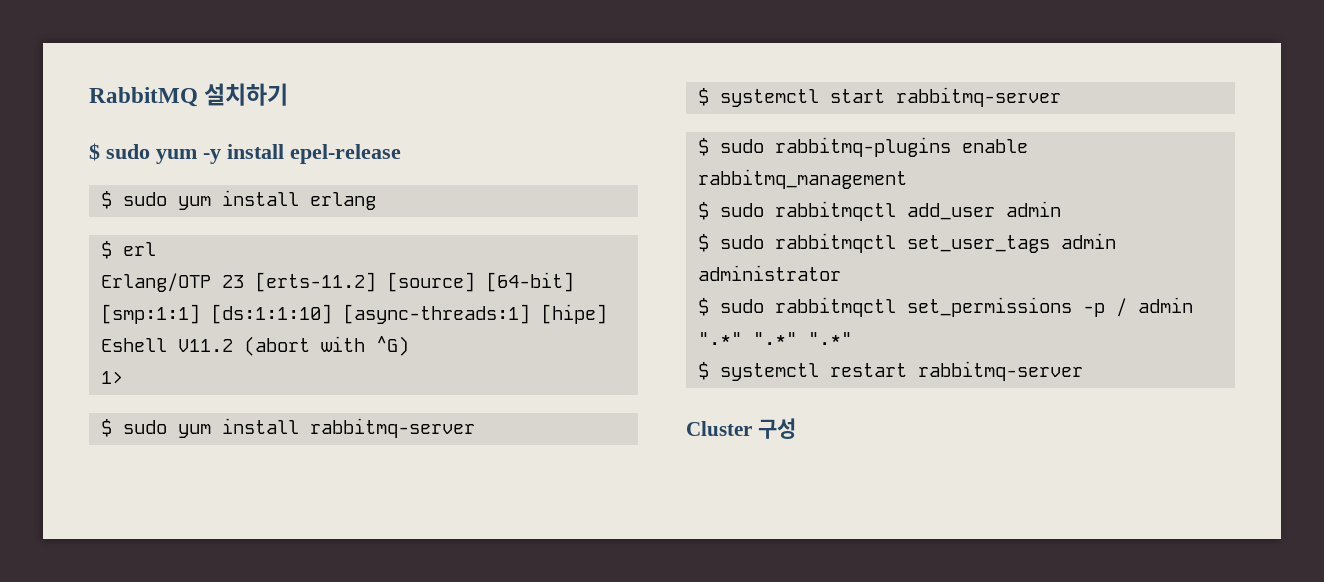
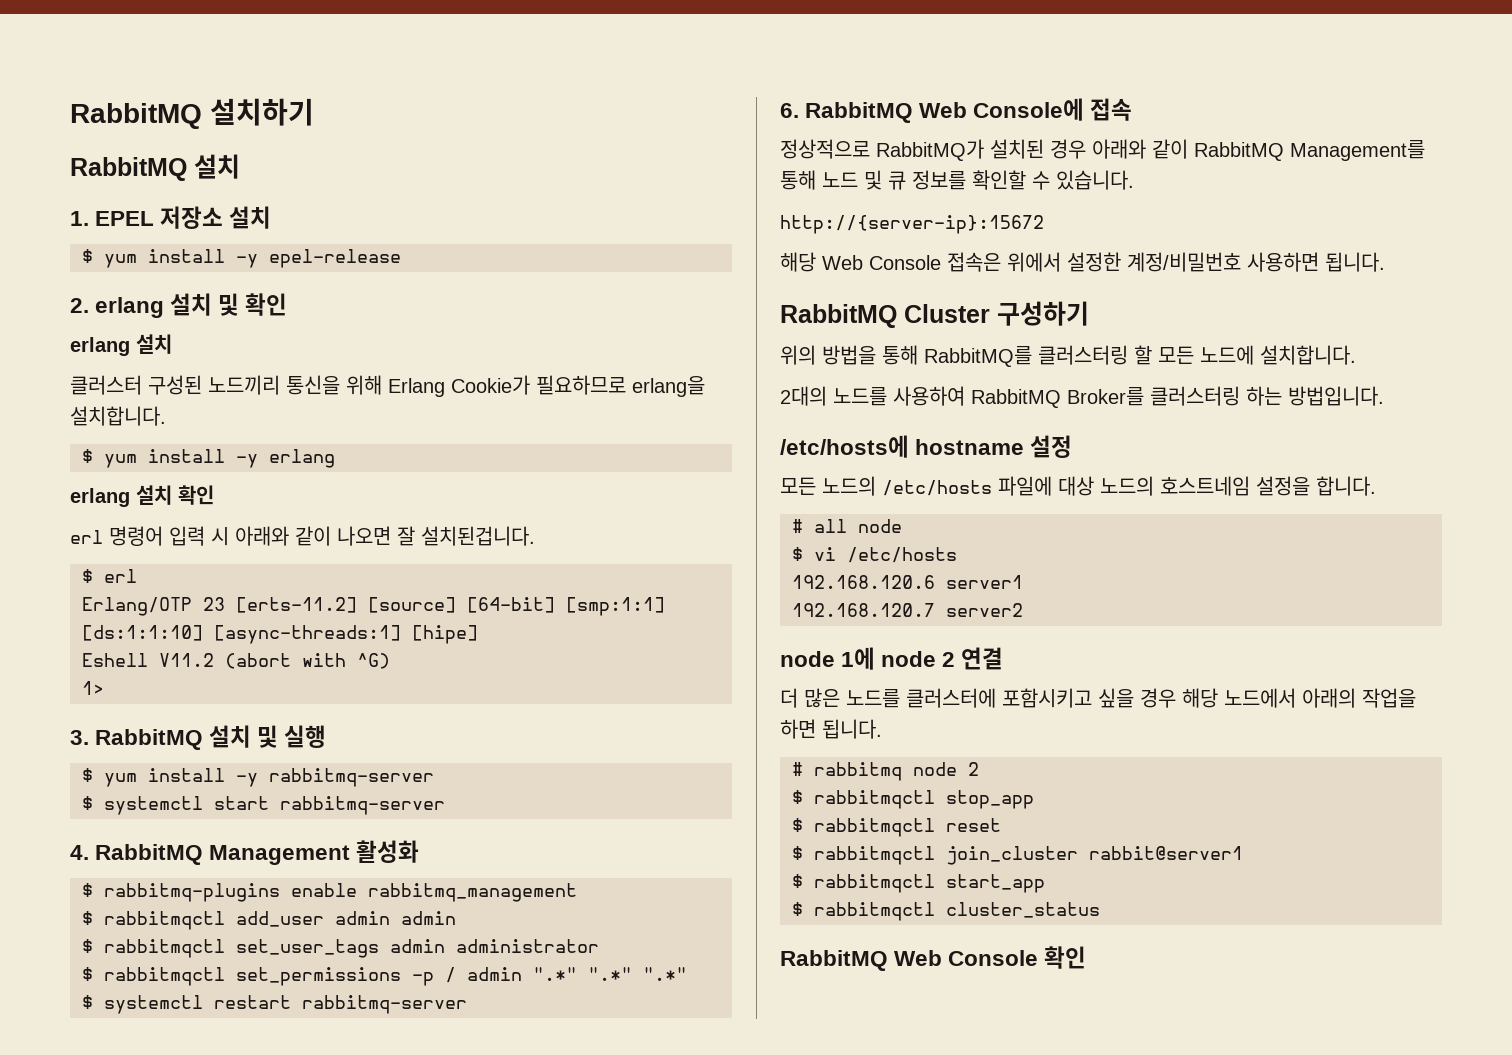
  RabbitMQ 설치하기
- $ sudo yum -y install epel-release
- $ sudo yum install erlang
+ RabbitMQ 설치
+ 1. EPEL 저장소 설치
+ $ yum install -y epel-release
+ 2. erlang 설치 및 확인
+ erlang 설치
+ 클러스터 구성된 노드끼리 통신을 위해 Erlang Cookie가 필요하므로 erlang을 설치합니다.
+ $ yum install -y erlang
+ erlang 설치 확인
+ erl 명령어 입력 시 아래와 같이 나오면 잘 설치된겁니다.
- $ sudo yum install rabbitmq-server
+ 3. RabbitMQ 설치 및 실행
+ $ yum install -y rabbitmq-server
- $ sudo rabbitmq-plugins enable rabbitmq_management
+ 4. RabbitMQ Management 활성화
+ $ rabbitmq-plugins enable rabbitmq_management
- $ sudo rabbitmqctl add_user admin
- $ sudo rabbitmqctl set_user_tags admin administrator
+ $ rabbitmqctl add_user admin admin
+ $ rabbitmqctl set_user_tags admin administrator
- $ sudo rabbitmqctl set_permissions -p / admin ".*" ".*" ".*"
+ $ rabbitmqctl set_permissions -p / admin ".*" ".*" ".*"
- Cluster 구성
+ 6. RabbitMQ Web Console에 접속
+ 정상적으로 RabbitMQ가 설치된 경우 아래와 같이 RabbitMQ Management를 통해 노드 및 큐 정보를 확인할 수 있습니다.
+ http://{server-ip}:15672
+ 해당 Web Console 접속은 위에서 설정한 계정/비밀번호 사용하면 됩니다.
+ RabbitMQ Cluster 구성하기
+ 위의 방법을 통해 RabbitMQ를 클러스터링 할 모든 노드에 설치합니다.
+ 2대의 노드를 사용하여 RabbitMQ Broker를 클러스터링 하는 방법입니다.
+ /etc/hosts에 hostname 설정
+ 모든 노드의 /etc/hosts 파일에 대상 노드의 호스트네임 설정을 합니다.
+ # all node
+ $ vi /etc/hosts
+ 192.168.120.6 server1
+ 192.168.120.7 server2
+ node 1에 node 2 연결
+ 더 많은 노드를 클러스터에 포함시키고 싶을 경우 해당 노드에서 아래의 작업을 하면 됩니다.
+ # rabbitmq node 2
+ $ rabbitmqctl stop_app
+ $ rabbitmqctl reset
+ $ rabbitmqctl join_cluster rabbit@server1
+ $ rabbitmqctl start_app
+ $ rabbitmqctl cluster_status
+ RabbitMQ Web Console 확인

